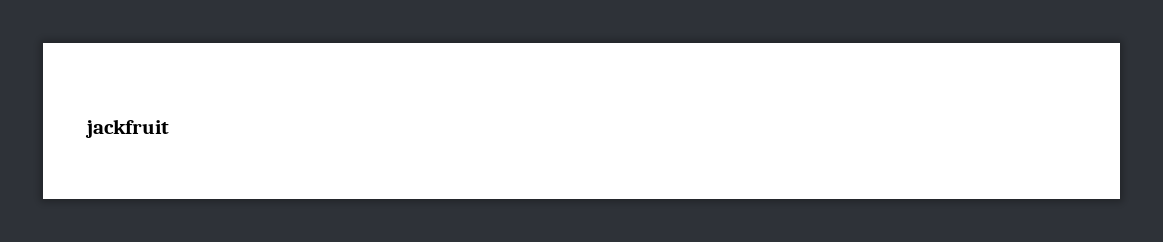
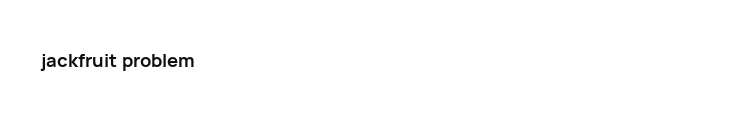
- jackfruit
+ jackfruit problem

